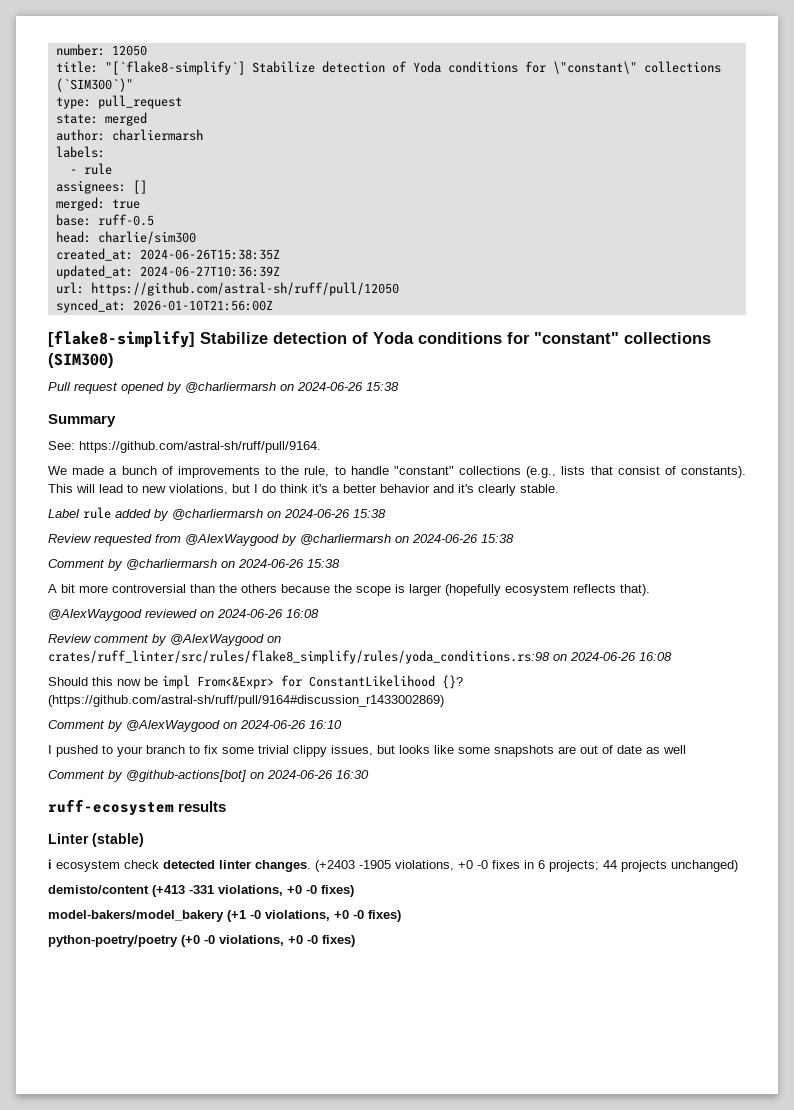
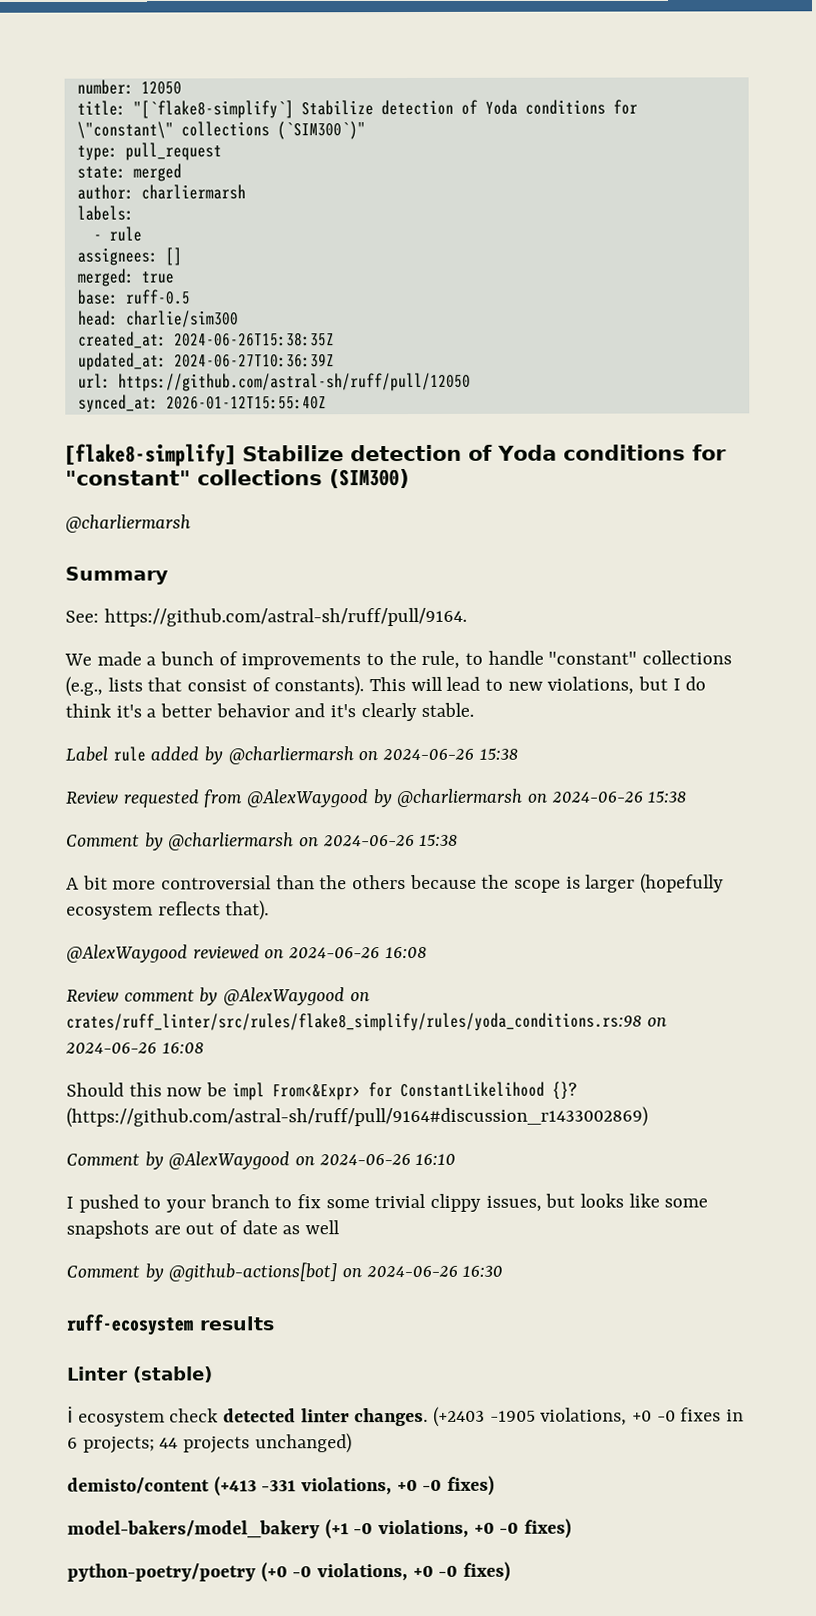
- synced_at: 2026-01-10T21:56:00Z
+ synced_at: 2026-01-12T15:55:40Z
  [flake8-simplify] Stabilize detection of Yoda conditions for "constant" collections (SIM300)
- Pull request opened by @charliermarsh on 2024-06-26 15:38
+ @charliermarsh

